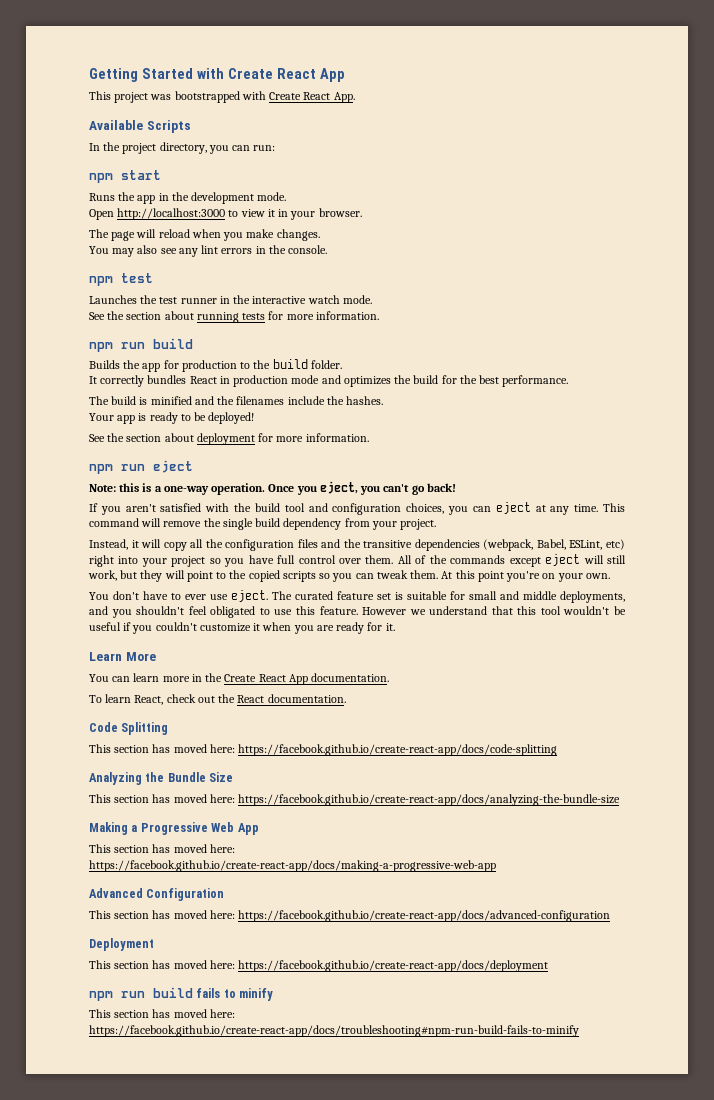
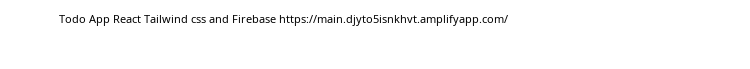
- Getting Started with Create React App
- This project was bootstrapped with Create React App.
- Available Scripts
- In the project directory, you can run:
- npm start
- Runs the app in the development mode.
- Open http://localhost:3000 to view it in your browser.
- The page will reload when you make changes.
- You may also see any lint errors in the console.
- npm test
- Launches the test runner in the interactive watch mode.
- See the section about running tests for more information.
- npm run build
- Builds the app for production to the build folder.
- It correctly bundles React in production mode and optimizes the build for the best performance.
- The build is minified and the filenames include the hashes.
- Your app is ready to be deployed!
- See the section about deployment for more information.
- npm run eject
- Note: this is a one-way operation. Once you eject, you can't go back!
- If you aren't satisfied with the build tool and configuration choices, you can eject at any time. This command will remove the single build dependency from your project.
- Instead, it will copy all the configuration files and the transitive dependencies (webpack, Babel, ESLint, etc) right into your project so you have full control over them. All of the commands except eject will still work, but they will point to the copied scripts so you can tweak them. At this point you're on your own.
- You don't have to ever use eject. The curated feature set is suitable for small and middle deployments, and you shouldn't feel obligated to use this feature. However we understand that this tool wouldn't be useful if you couldn't customize it when you are ready for it.
- Learn More
- You can learn more in the Create React App documentation.
- To learn React, check out the React documentation.
- Code Splitting
- This section has moved here: https://facebook.github.io/create-react-app/docs/code-splitting
- Analyzing the Bundle Size
- This section has moved here: https://facebook.github.io/create-react-app/docs/analyzing-the-bundle-size
- Making a Progressive Web App
- This section has moved here: https://facebook.github.io/create-react-app/docs/making-a-progressive-web-app
- Advanced Configuration
- This section has moved here: https://facebook.github.io/create-react-app/docs/advanced-configuration
- Deployment
- This section has moved here: https://facebook.github.io/create-react-app/docs/deployment
- npm run build fails to minify
- This section has moved here: https://facebook.github.io/create-react-app/docs/troubleshooting#npm-run-build-fails-to-minify
+ Todo App React Tailwind css and Firebase https://main.djyto5isnkhvt.amplifyapp.com/

